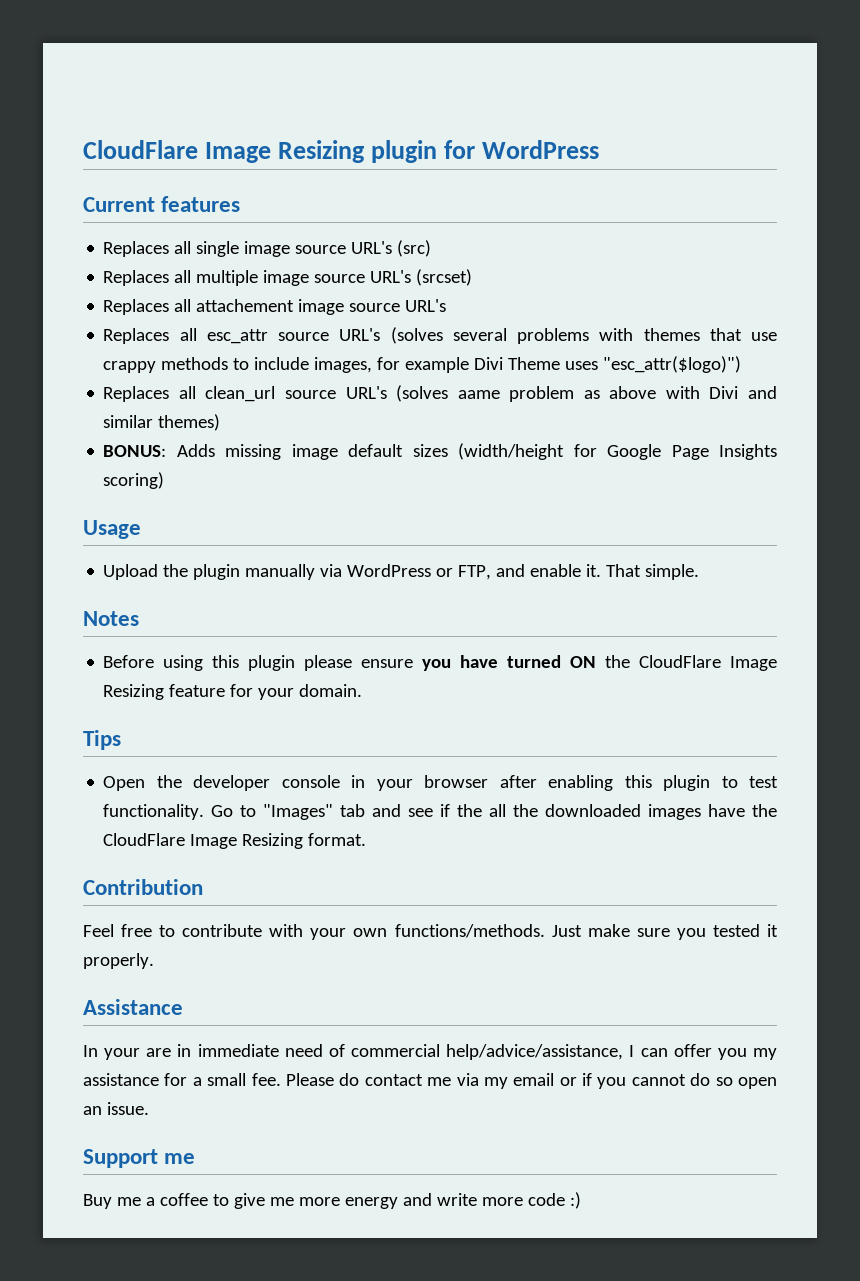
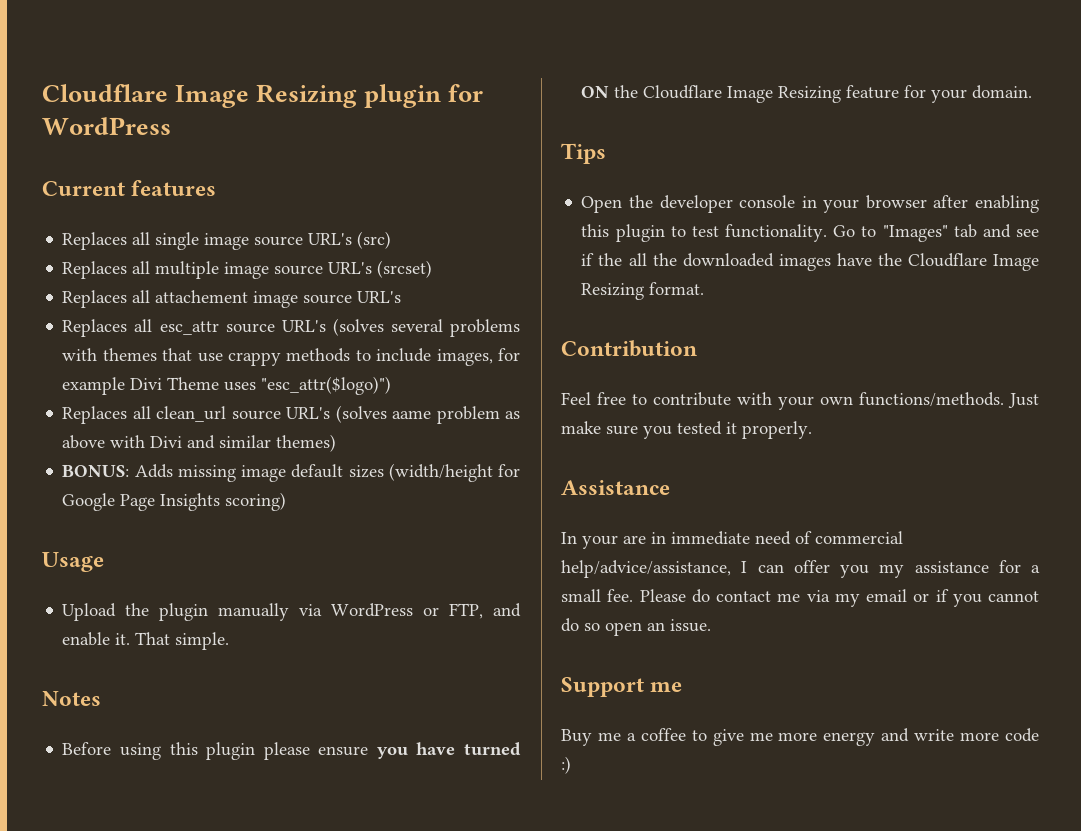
- CloudFlare Image Resizing plugin for WordPress
+ Cloudflare Image Resizing plugin for WordPress
- Before using this plugin please ensure you have turned ON the CloudFlare Image Resizing feature for your domain.
+ Before using this plugin please ensure you have turned ON the Cloudflare Image Resizing feature for your domain.
- Go to "Images" tab and see if the all the downloaded images have the CloudFlare Image Resizing format.
+ Go to "Images" tab and see if the all the downloaded images have the Cloudflare Image Resizing format.

